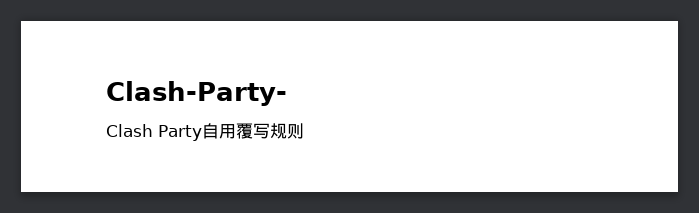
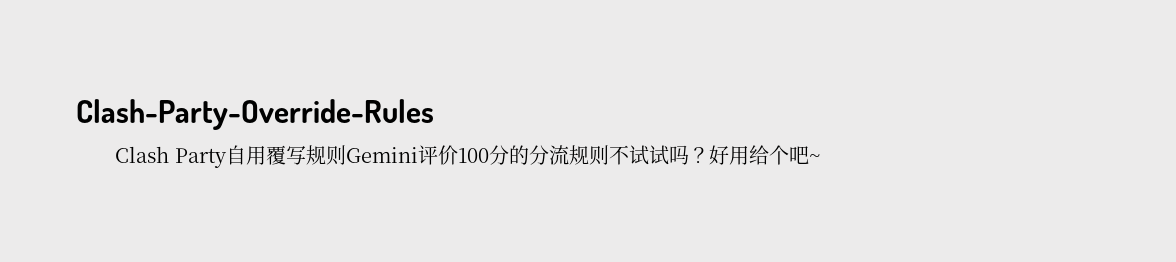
- Clash-Party-
+ Clash-Party-Override-Rules
- Clash Party自用覆写规则
+ Clash Party自用覆写规则Gemini评价100分的分流规则不试试吗？好用给个吧~

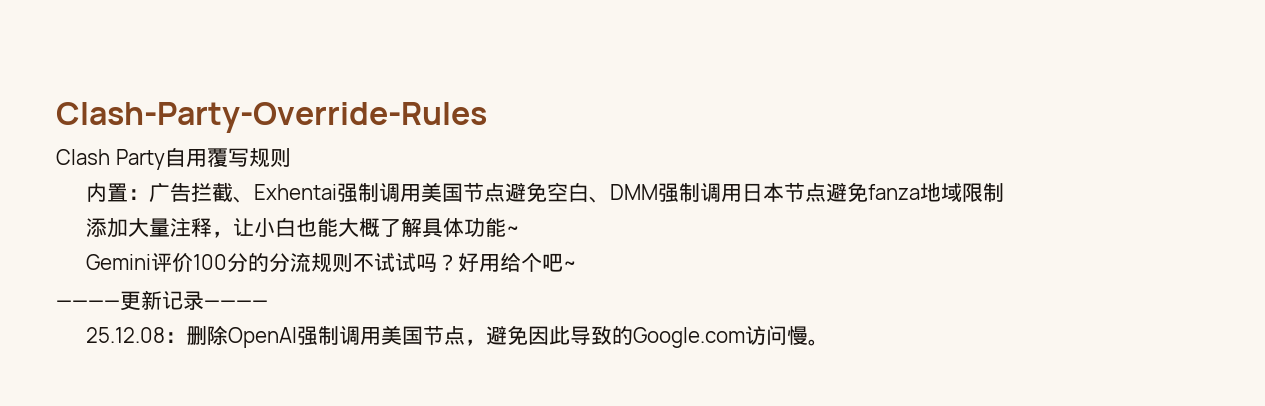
- Clash Party自用覆写规则Gemini评价100分的分流规则不试试吗？
+ Clash Party自用覆写规则
+ 内置：广告拦截、Exhentai强制调用美国节点避免空白、DMM强制调用日本节点避免fanza地域限制
+ 添加大量注释，让小白也能大概了解具体功能~
+ Gemini评价100分的分流规则不试试吗？
+ ————更新记录————
+ 25.12.08：删除OpenAI强制调用美国节点，避免因此导致的Google.com访问慢。

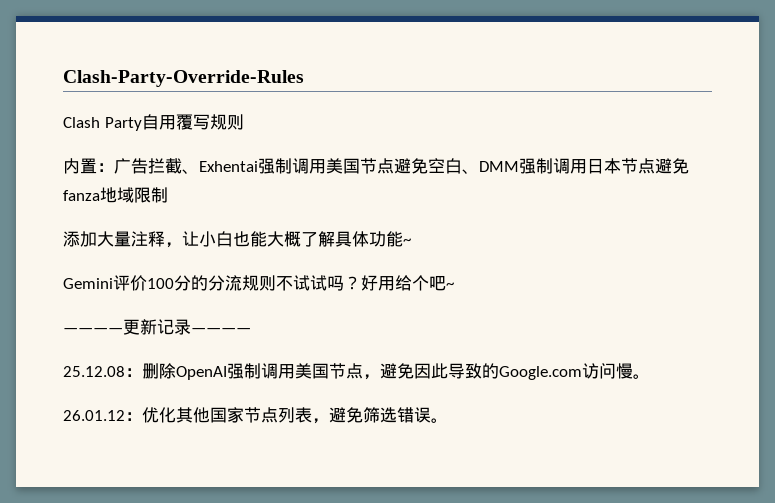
+ 26.01.12：优化其他国家节点列表，避免筛选错误。

